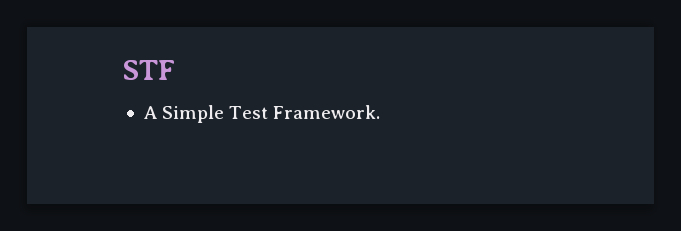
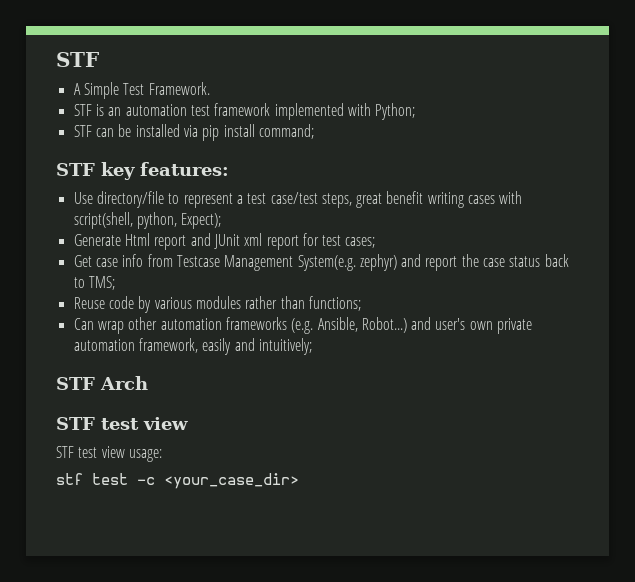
+ STF is an automation test framework implemented with Python;
+ STF can be installed via pip install command;
+ STF key features:
+ Use directory/file to represent a test case/test steps, great benefit writing cases with script(shell, python, Expect);
+ Generate Html report and JUnit xml report for test cases;
+ Get case info from Testcase Management System(e.g. zephyr) and report the case status back to TMS;
+ Reuse code by various modules rather than functions;
+ Can wrap other automation frameworks (e.g. Ansible, Robot...) and user's own private automation framework, easily and intuitively;
+ STF Arch
+ STF test view
+ STF test view usage:
+ stf test -c <your_case_dir>

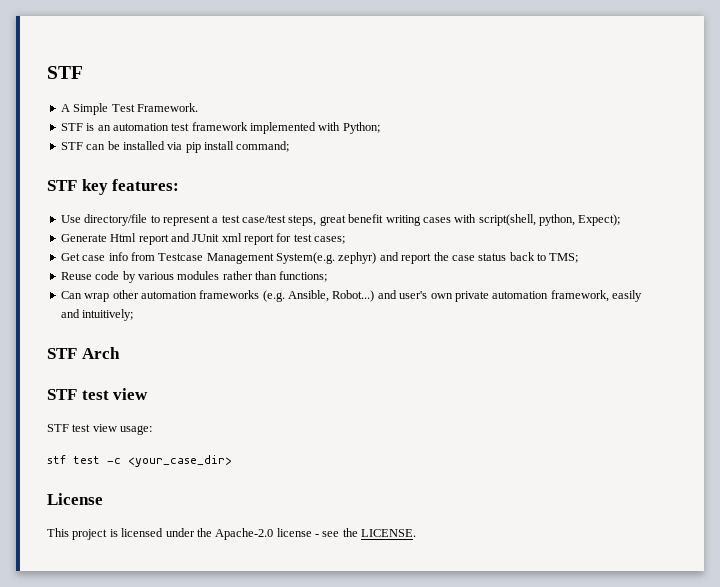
+ License
+ This project is licensed under the Apache-2.0 license - see the LICENSE.

